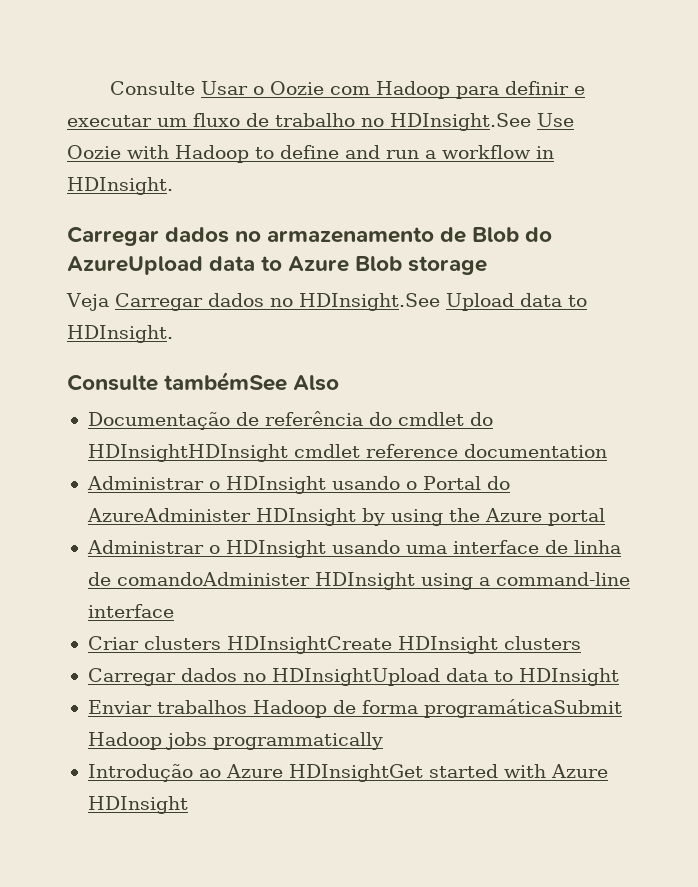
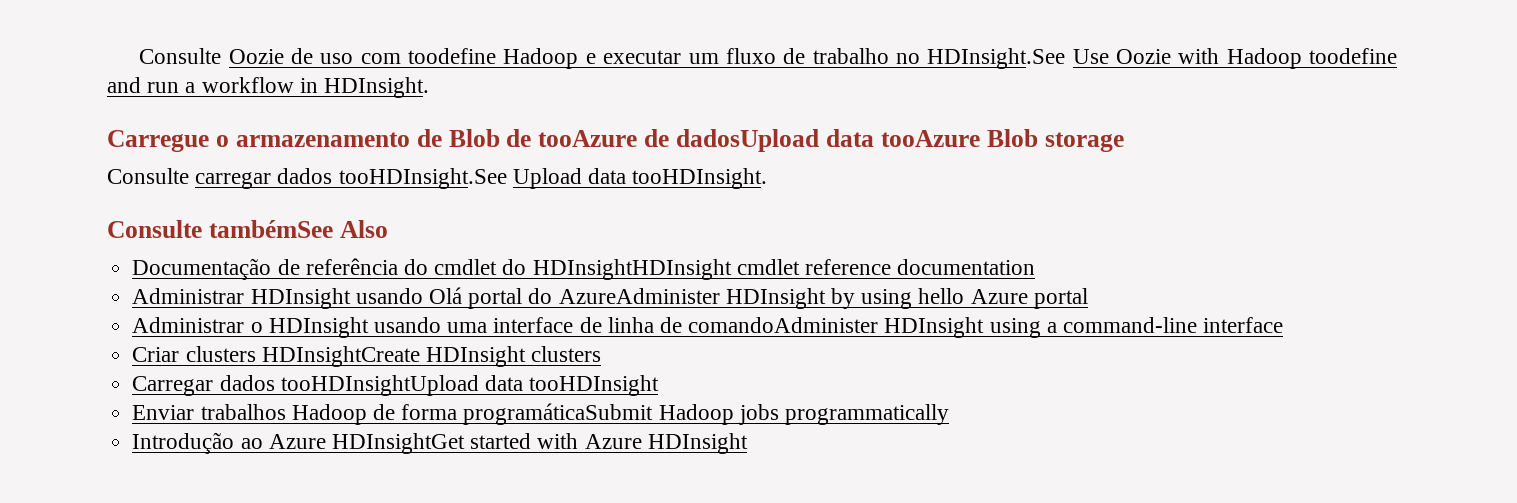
- Consulte Usar o Oozie com Hadoop para definir e executar um fluxo de trabalho no HDInsight.See Use Oozie with Hadoop to define and run a workflow in HDInsight.
+ Consulte Oozie de uso com toodefine Hadoop e executar um fluxo de trabalho no HDInsight.See Use Oozie with Hadoop toodefine and run a workflow in HDInsight.
- Carregar dados no armazenamento de Blob do AzureUpload data to Azure Blob storage
- Veja Carregar dados no HDInsight.See Upload data to HDInsight.
+ Carregue o armazenamento de Blob de tooAzure de dadosUpload data tooAzure Blob storage
+ Consulte carregar dados tooHDInsight.See Upload data tooHDInsight.
- Administrar o HDInsight usando o Portal do AzureAdminister HDInsight by using the Azure portal
+ Administrar HDInsight usando Olá portal do AzureAdminister HDInsight by using hello Azure portal
- Carregar dados no HDInsightUpload data to HDInsight
+ Carregar dados tooHDInsightUpload data tooHDInsight

